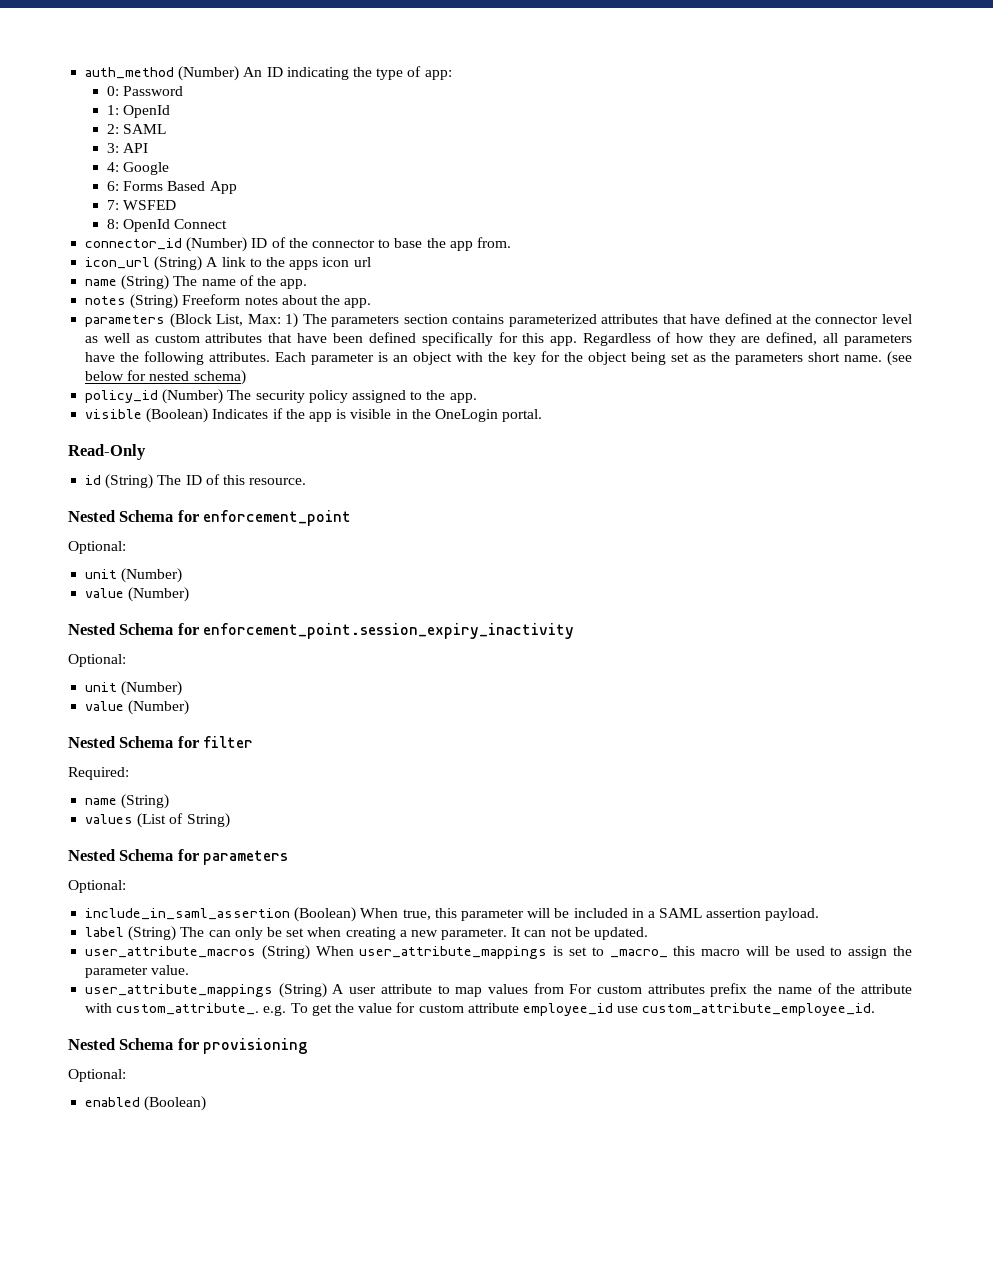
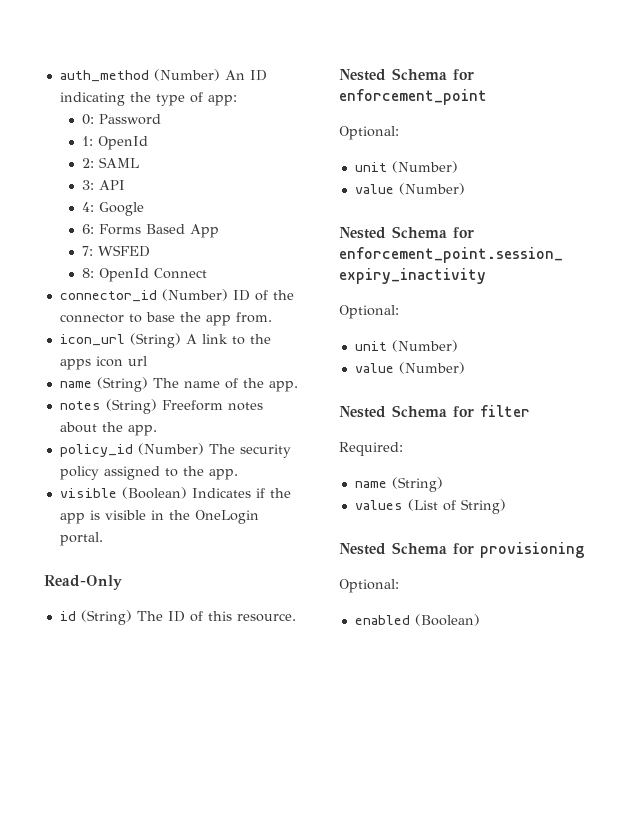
- parameters (Block List, Max: 1) The parameters section contains parameterized attributes that have defined at the connector level as well as custom attributes that have been defined specifically for this app. Regardless of how they are defined, all parameters have the following attributes. Each parameter is an object with the key for the object being set as the parameters short name. (see below for nested schema)
- Nested Schema for parameters
- Optional:
- include_in_saml_assertion (Boolean) When true, this parameter will be included in a SAML assertion payload.
- label (String) The can only be set when creating a new parameter. It can not be updated.
- user_attribute_macros (String) When user_attribute_mappings is set to _macro_ this macro will be used to assign the parameter value.
- user_attribute_mappings (String) A user attribute to map values from For custom attributes prefix the name of the attribute with custom_attribute_. e.g. To get the value for custom attribute employee_id use custom_attribute_employee_id.

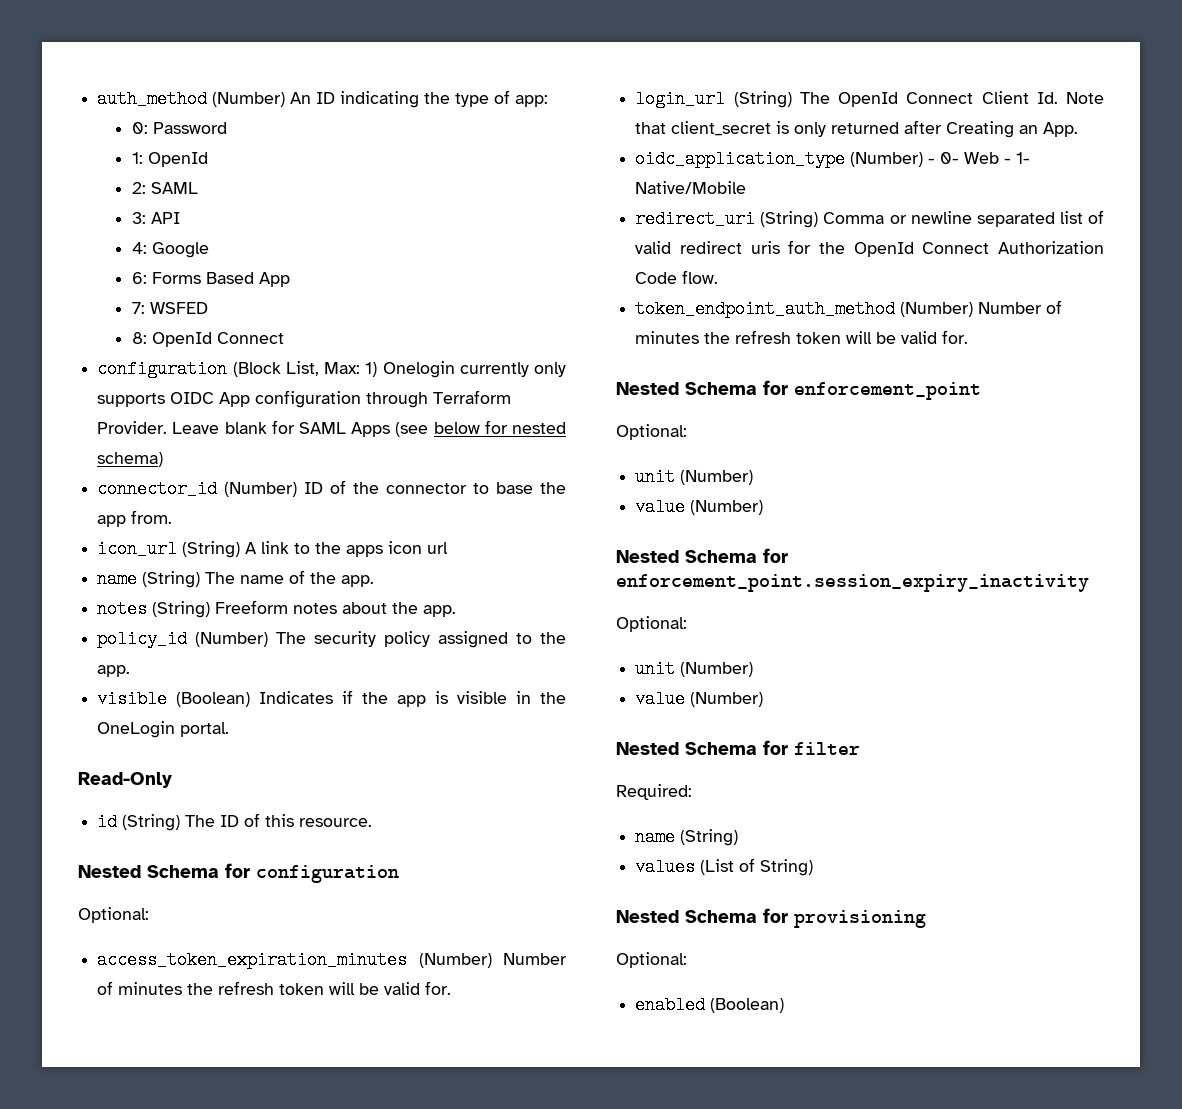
+ configuration (Block List, Max: 1) Onelogin currently only supports OIDC App configuration through Terraform Provider. Leave blank for SAML Apps (see below for nested schema)
+ Nested Schema for configuration
+ Optional:
+ access_token_expiration_minutes (Number) Number of minutes the refresh token will be valid for.
+ login_url (String) The OpenId Connect Client Id. Note that client_secret is only returned after Creating an App.
+ oidc_application_type (Number) - 0- Web - 1- Native/Mobile
+ redirect_uri (String) Comma or newline separated list of valid redirect uris for the OpenId Connect Authorization Code flow.
+ token_endpoint_auth_method (Number) Number of minutes the refresh token will be valid for.

